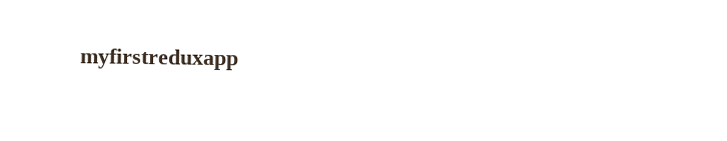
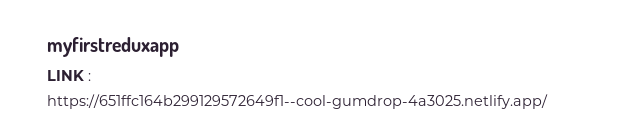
+ LINK : https://651ffc164b299129572649f1--cool-gumdrop-4a3025.netlify.app/

